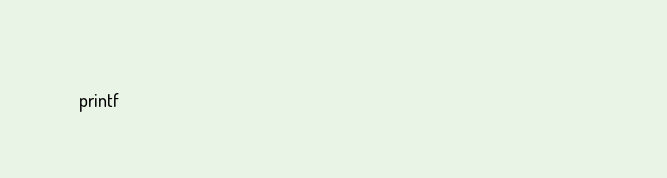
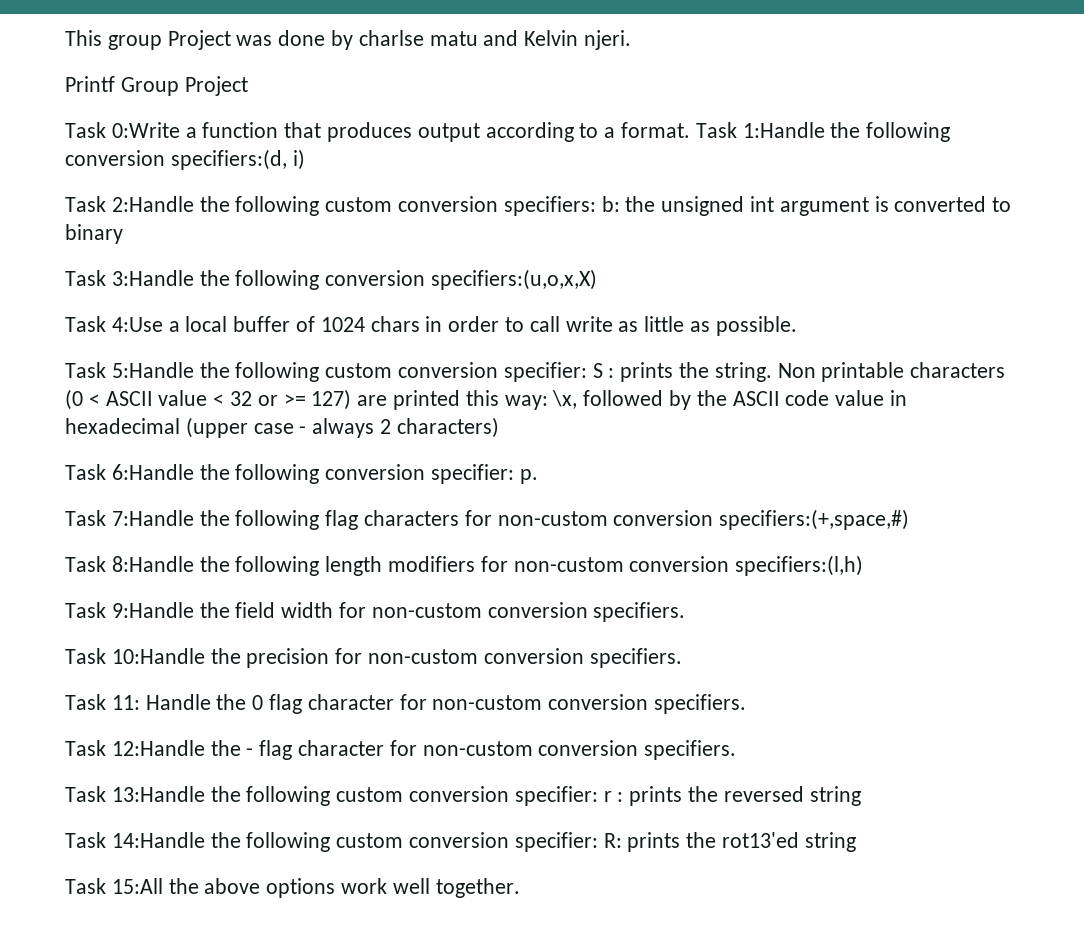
- printf
+ This group Project was done by charlse matu and Kelvin njeri.
+ Printf Group Project
+ Task 0:Write a function that produces output according to a format. Task 1:Handle the following conversion specifiers:(d, i)
+ Task 2:Handle the following custom conversion specifiers: b: the unsigned int argument is converted to binary
+ Task 3:Handle the following conversion specifiers:(u,o,x,X)
+ Task 4:Use a local buffer of 1024 chars in order to call write as little as possible.
+ Task 5:Handle the following custom conversion specifier: S : prints the string. Non printable characters (0 < ASCII value < 32 or >= 127) are printed this way: \x, followed by the ASCII code value in hexadecimal (upper case - always 2 characters)
+ Task 6:Handle the following conversion specifier: p.
+ Task 7:Handle the following flag characters for non-custom conversion specifiers:(+,space,#)
+ Task 8:Handle the following length modifiers for non-custom conversion specifiers:(l,h)
+ Task 9:Handle the field width for non-custom conversion specifiers.
+ Task 10:Handle the precision for non-custom conversion specifiers.
+ Task 11: Handle the 0 flag character for non-custom conversion specifiers.
+ Task 12:Handle the - flag character for non-custom conversion specifiers.
+ Task 13:Handle the following custom conversion specifier: r : prints the reversed string
+ Task 14:Handle the following custom conversion specifier: R: prints the rot13'ed string
+ Task 15:All the above options work well together.

